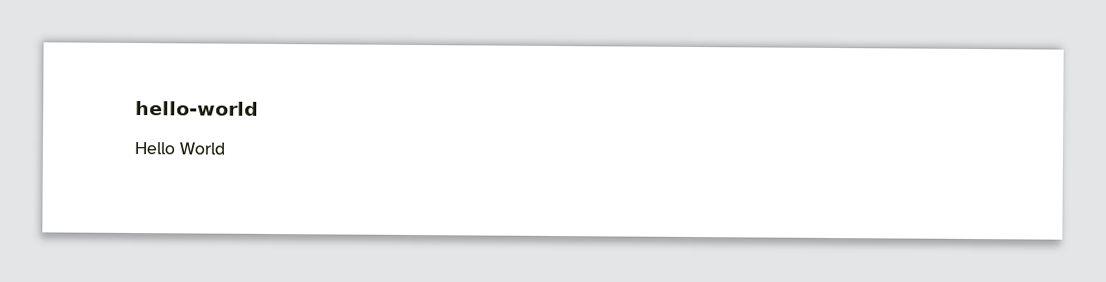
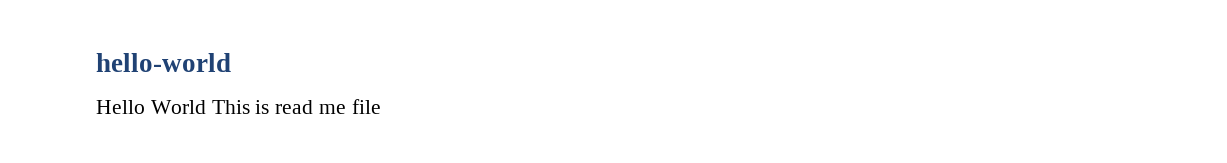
- Hello World
+ Hello World This is read me file

